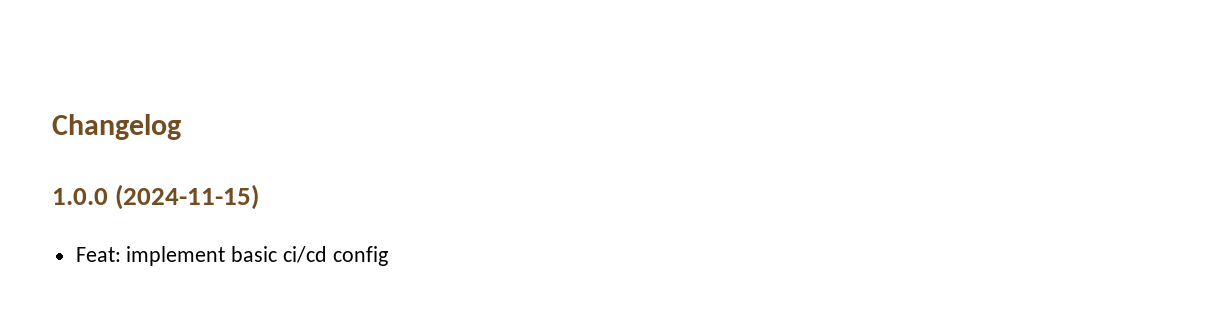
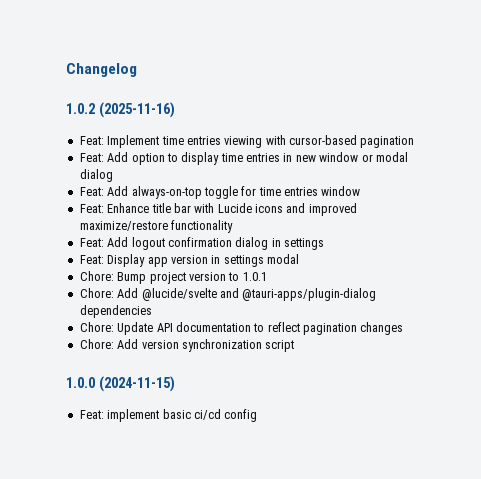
+ 1.0.2 (2025-11-16)
+ Feat: Implement time entries viewing with cursor-based pagination
+ Feat: Add option to display time entries in new window or modal dialog
+ Feat: Add always-on-top toggle for time entries window
+ Feat: Enhance title bar with Lucide icons and improved maximize/restore functionality
+ Feat: Add logout confirmation dialog in settings
+ Feat: Display app version in settings modal
+ Chore: Bump project version to 1.0.1
+ Chore: Add @lucide/svelte and @tauri-apps/plugin-dialog dependencies
+ Chore: Update API documentation to reflect pagination changes
+ Chore: Add version synchronization script

